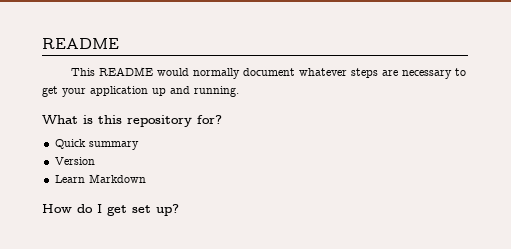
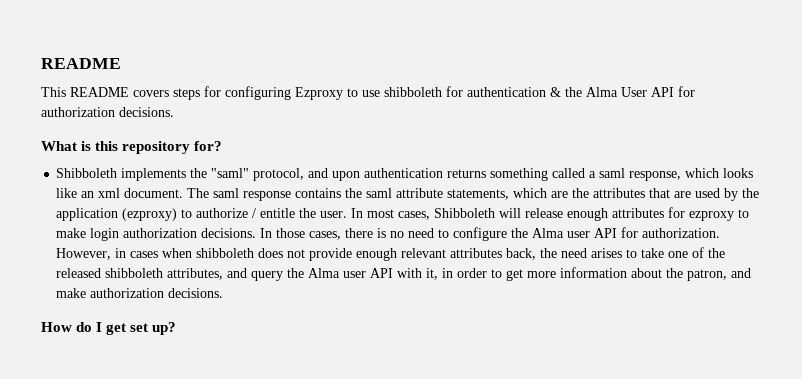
- This README would normally document whatever steps are necessary to get your application up and running.
+ This README covers steps for configuring Ezproxy to use shibboleth for authentication & the Alma User API for authorization decisions.
- Quick summary
- Version
- Learn Markdown
+ Shibboleth implements the "saml" protocol, and upon authentication returns something called a saml response, which looks like an xml document. The saml response contains the saml attribute statements, which are the attributes that are used by the application (ezproxy) to authorize / entitle the user. In most cases, Shibboleth will release enough attributes for ezproxy to make login authorization decisions. In those cases, there is no need to configure the Alma user API for authorization. However, in cases when shibboleth does not provide enough relevant attributes back, the need arises to take one of the released shibboleth attributes, and query the Alma user API with it, in order to get more information about the patron, and make authorization decisions.

